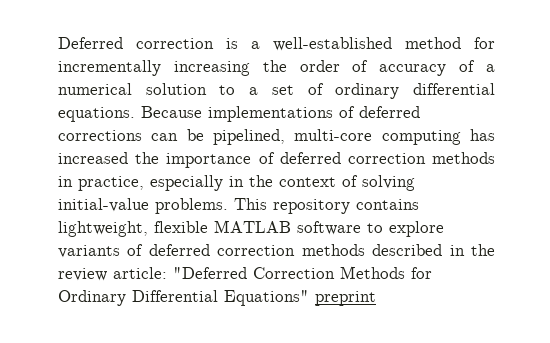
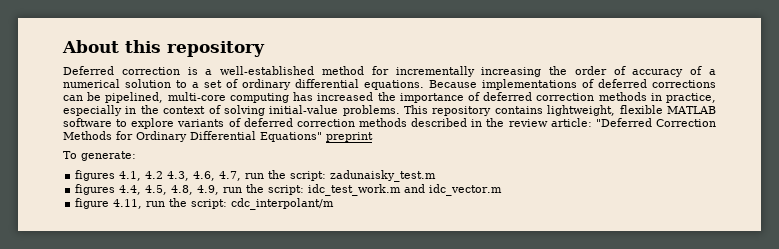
+ About this repository
+ To generate:
+ figures 4.1, 4.2 4.3, 4.6, 4.7, run the script: zadunaisky_test.m
+ figures 4.4, 4.5, 4.8, 4.9, run the script: idc_test_work.m and idc_vector.m
+ figure 4.11, run the script: cdc_interpolant/m

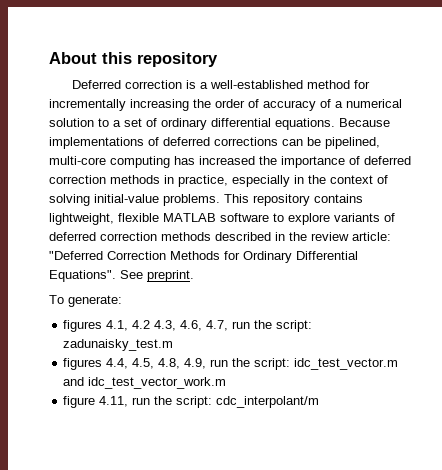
- This repository contains lightweight, flexible MATLAB software to explore variants of deferred correction methods described in the review article: "Deferred Correction Methods for Ordinary Differential Equations" preprint
+ This repository contains lightweight, flexible MATLAB software to explore variants of deferred correction methods described in the review article: "Deferred Correction Methods for Ordinary Differential Equations". See preprint.
- figures 4.4, 4.5, 4.8, 4.9, run the script: idc_test_work.m and idc_vector.m
+ figures 4.4, 4.5, 4.8, 4.9, run the script: idc_test_vector.m and idc_test_vector_work.m

